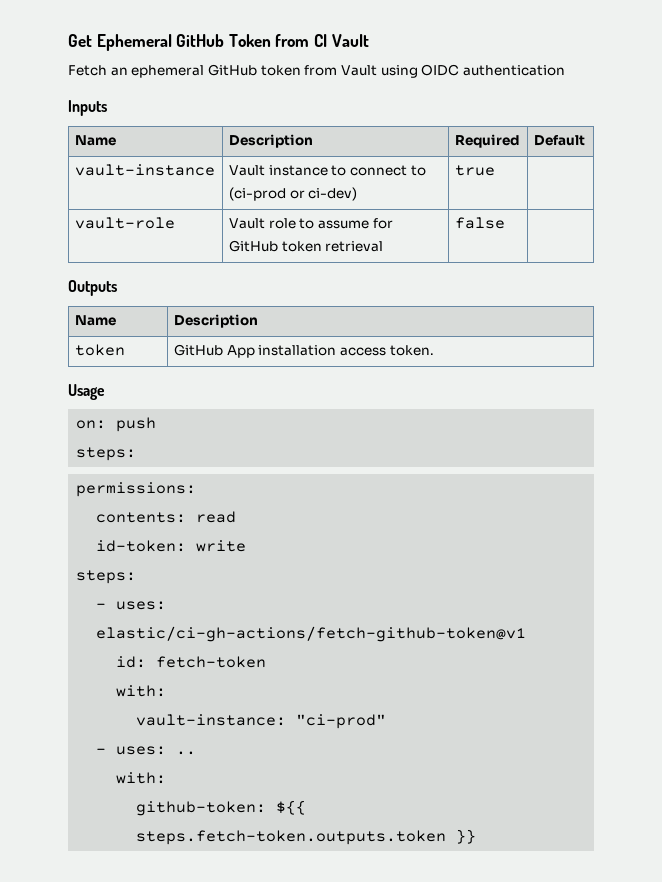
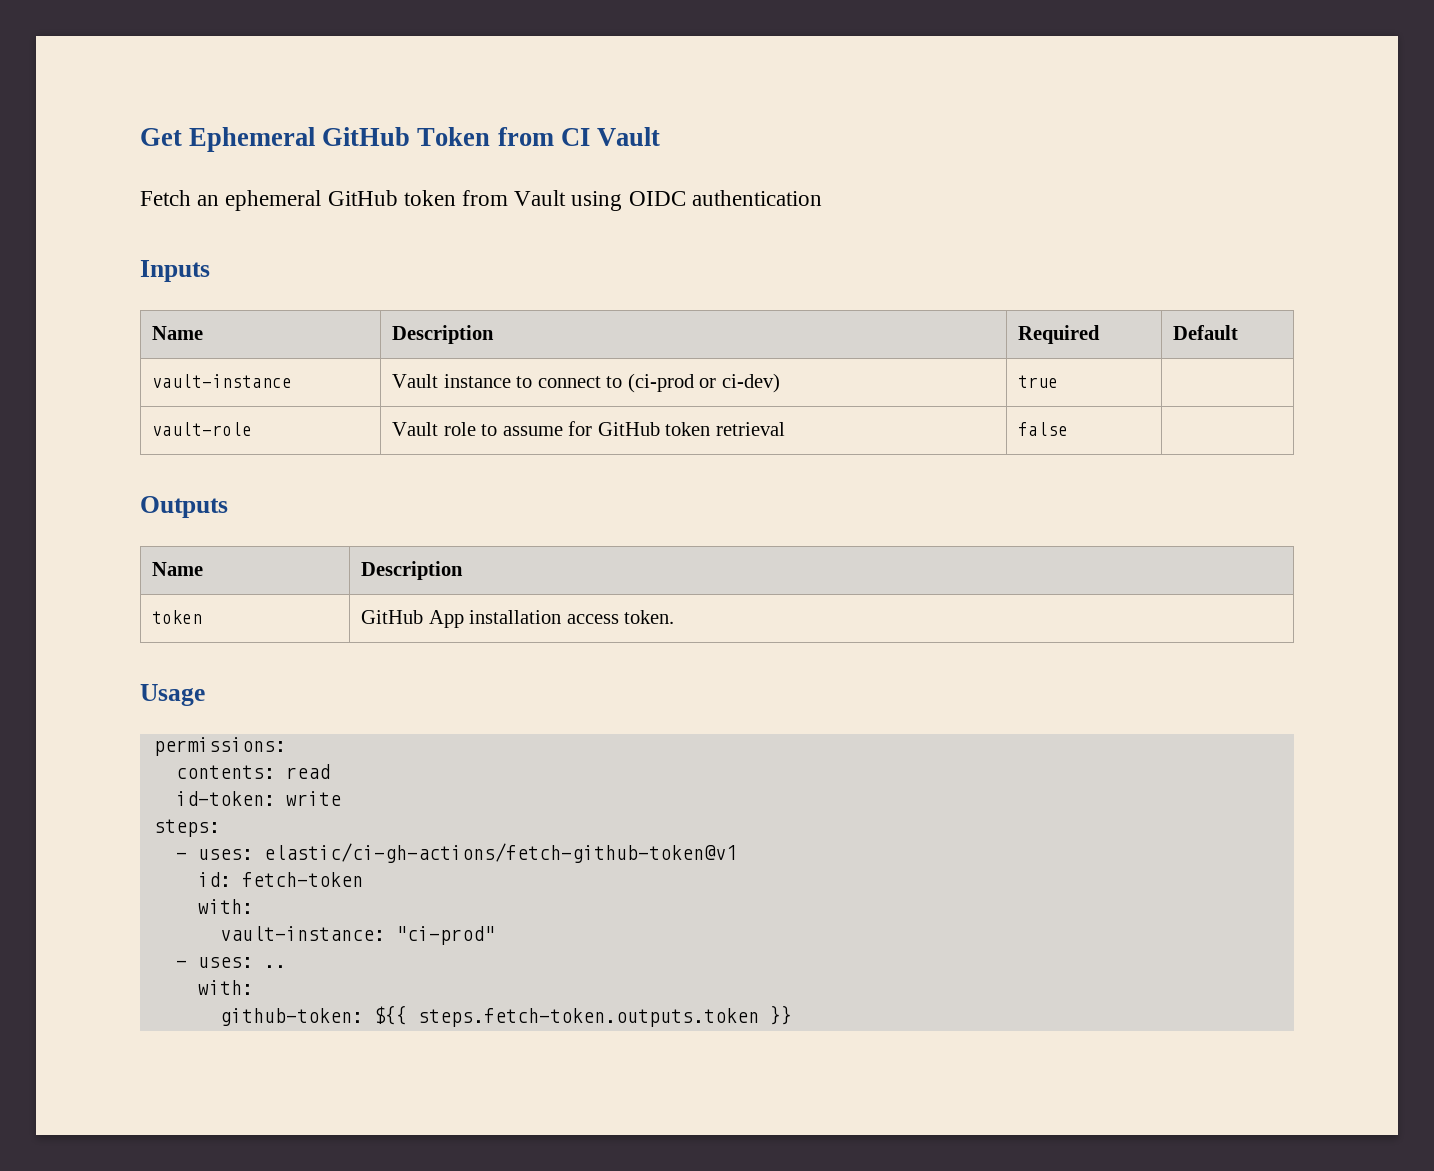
- on: push
- steps:

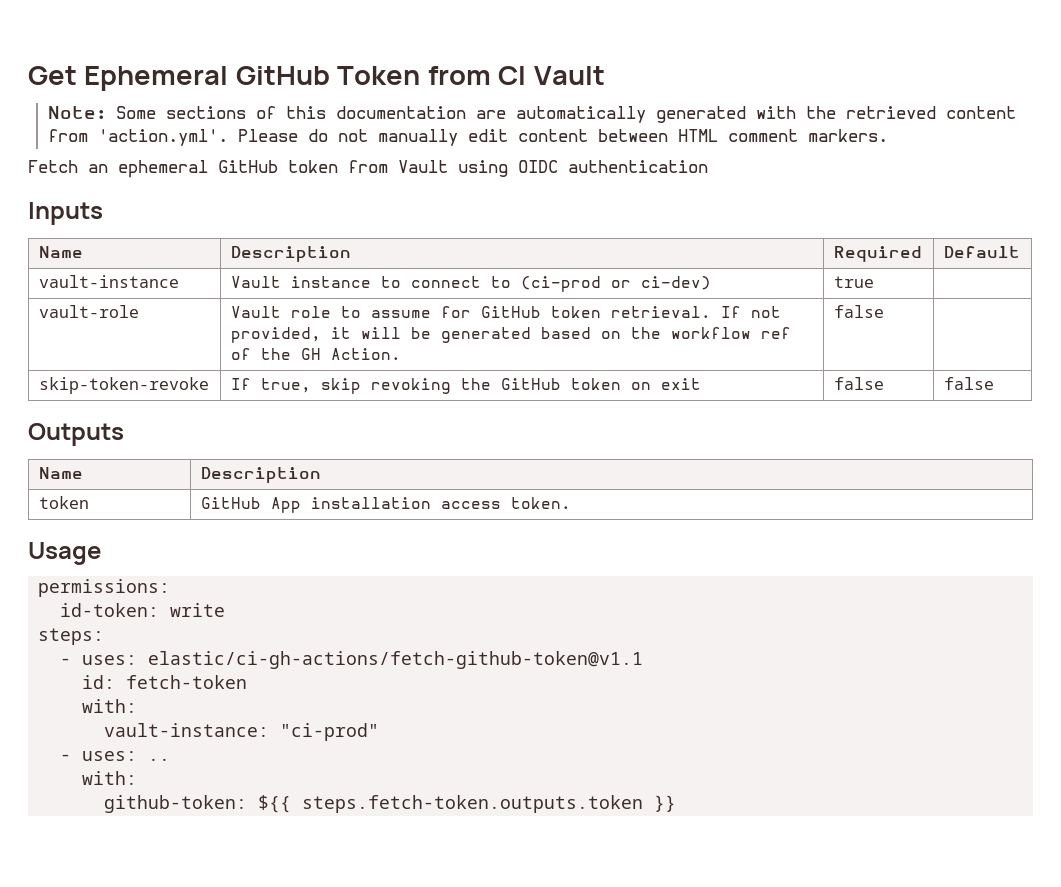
+ Note: Some sections of this documentation are automatically generated with the retrieved content from 'action.yml'. Please do not manually edit content between HTML comment markers.
- vault-role | Vault role to assume for GitHub token retrieval | false |
+ vault-role | Vault role to assume for GitHub token retrieval. If not provided, it will be generated based on the workflow ref of the GH Action. | false |
+ skip-token-revoke | If true, skip revoking the GitHub token on exit | false | false
- contents: read
- - uses: elastic/ci-gh-actions/fetch-github-token@v1
+ - uses: elastic/ci-gh-actions/fetch-github-token@v1.1

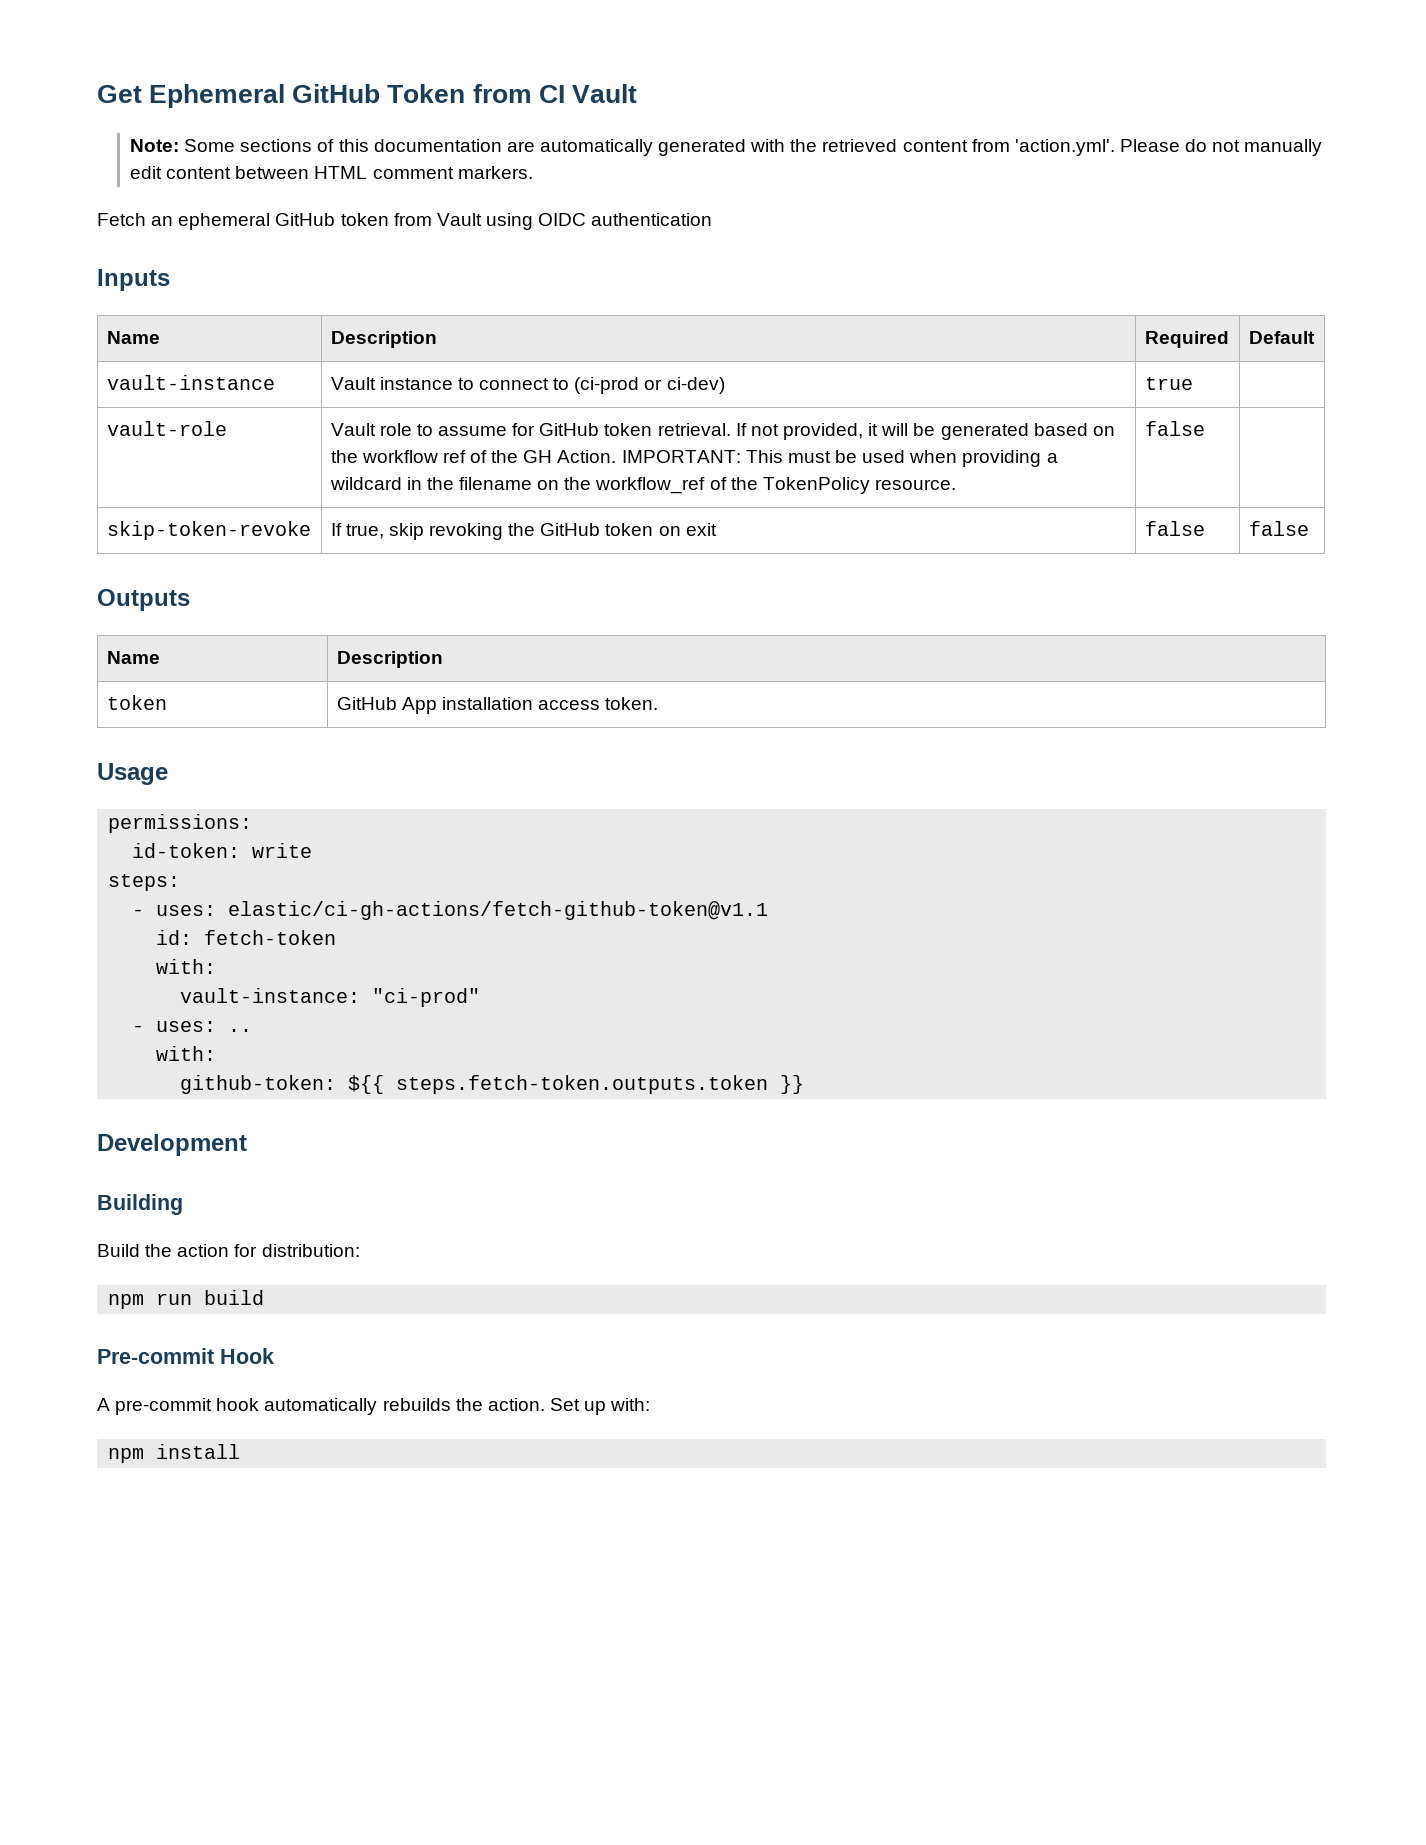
+ IMPORTANT: This must be used when providing a wildcard in the filename on the workflow_ref of the TokenPolicy resource.
+ Development
+ Building
+ Build the action for distribution:
+ npm run build
+ Pre-commit Hook
+ A pre-commit hook automatically rebuilds the action. Set up with:
+ npm install

